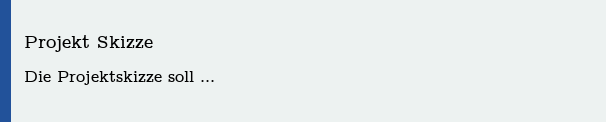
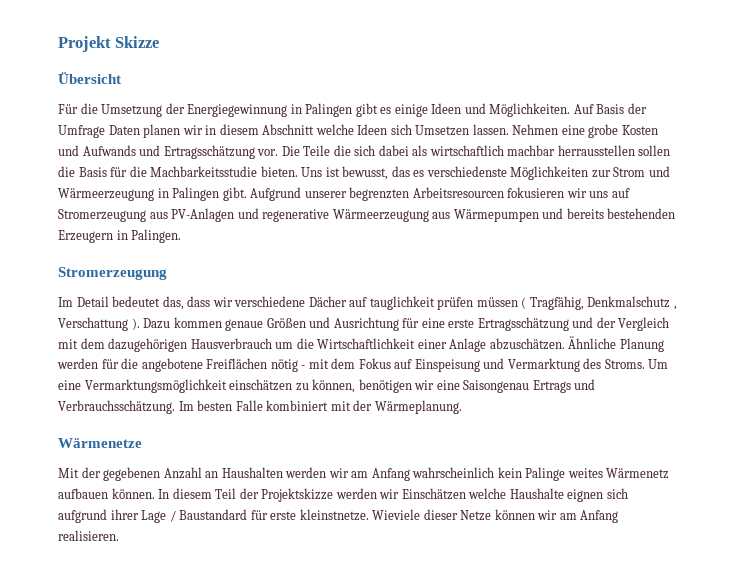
- Die Projektskizze soll ...
+ Übersicht
+ Für die Umsetzung der Energiegewinnung in Palingen gibt es einige Ideen und Möglichkeiten. Auf Basis der Umfrage Daten planen wir in diesem Abschnitt welche Ideen sich Umsetzen lassen. Nehmen eine grobe Kosten und Aufwands und Ertragsschätzung vor. Die Teile die sich dabei als wirtschaftlich machbar herrausstellen sollen die Basis für die Machbarkeitsstudie bieten. Uns ist bewusst, das es verschiedenste Möglichkeiten zur Strom und Wärmeerzeugung in Palingen gibt. Aufgrund unserer begrenzten Arbeitsresourcen fokusieren wir uns auf Stromerzeugung aus PV-Anlagen und regenerative Wärmeerzeugung aus Wärmepumpen und bereits bestehenden Erzeugern in Palingen.
+ Stromerzeugung
+ Im Detail bedeutet das, dass wir verschiedene Dächer auf tauglichkeit prüfen müssen ( Tragfähig, Denkmalschutz , Verschattung ). Dazu kommen genaue Größen und Ausrichtung für eine erste Ertragsschätzung und der Vergleich mit dem dazugehörigen Hausverbrauch um die Wirtschaftlichkeit einer Anlage abzuschätzen. Ähnliche Planung werden für die angebotene Freiflächen nötig - mit dem Fokus auf Einspeisung und Vermarktung des Stroms. Um eine Vermarktungsmöglichkeit einschätzen zu können, benötigen wir eine Saisongenau Ertrags und Verbrauchsschätzung. Im besten Falle kombiniert mit der Wärmeplanung.
+ Wärmenetze
+ Mit der gegebenen Anzahl an Haushalten werden wir am Anfang wahrscheinlich kein Palinge weites Wärmenetz aufbauen können. In diesem Teil der Projektskizze werden wir Einschätzen welche Haushalte eignen sich aufgrund ihrer Lage / Baustandard für erste kleinstnetze. Wieviele dieser Netze können wir am Anfang realisieren.

